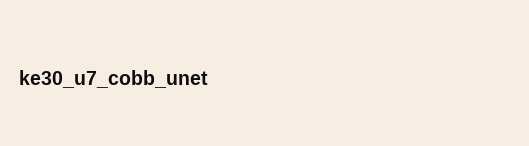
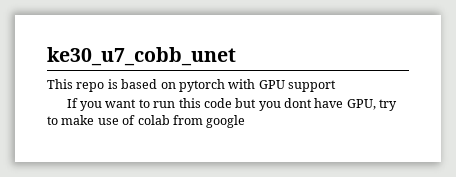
+ This repo is based on pytorch with GPU support
+ If you want to run this code but you dont have GPU, try to make use of colab from google

